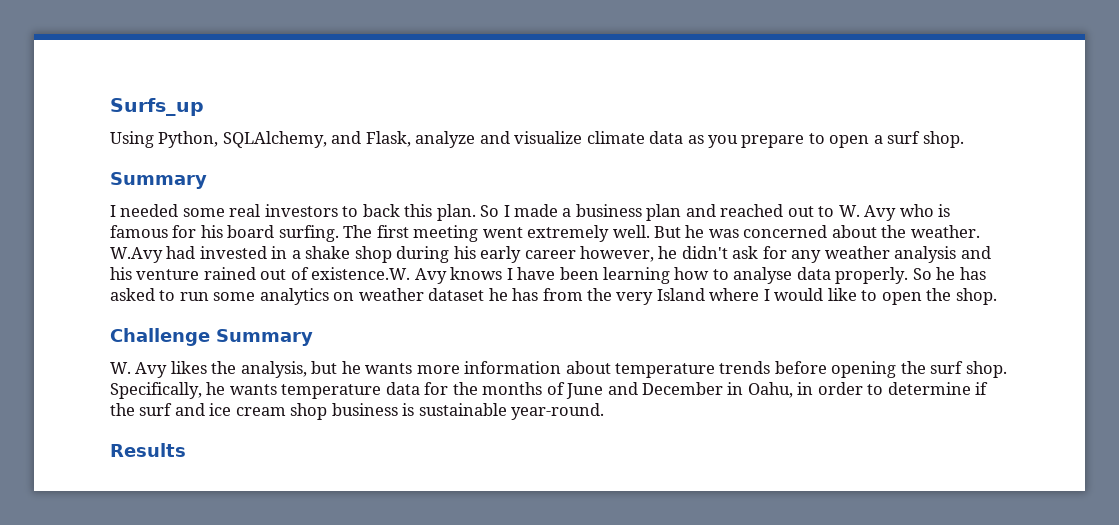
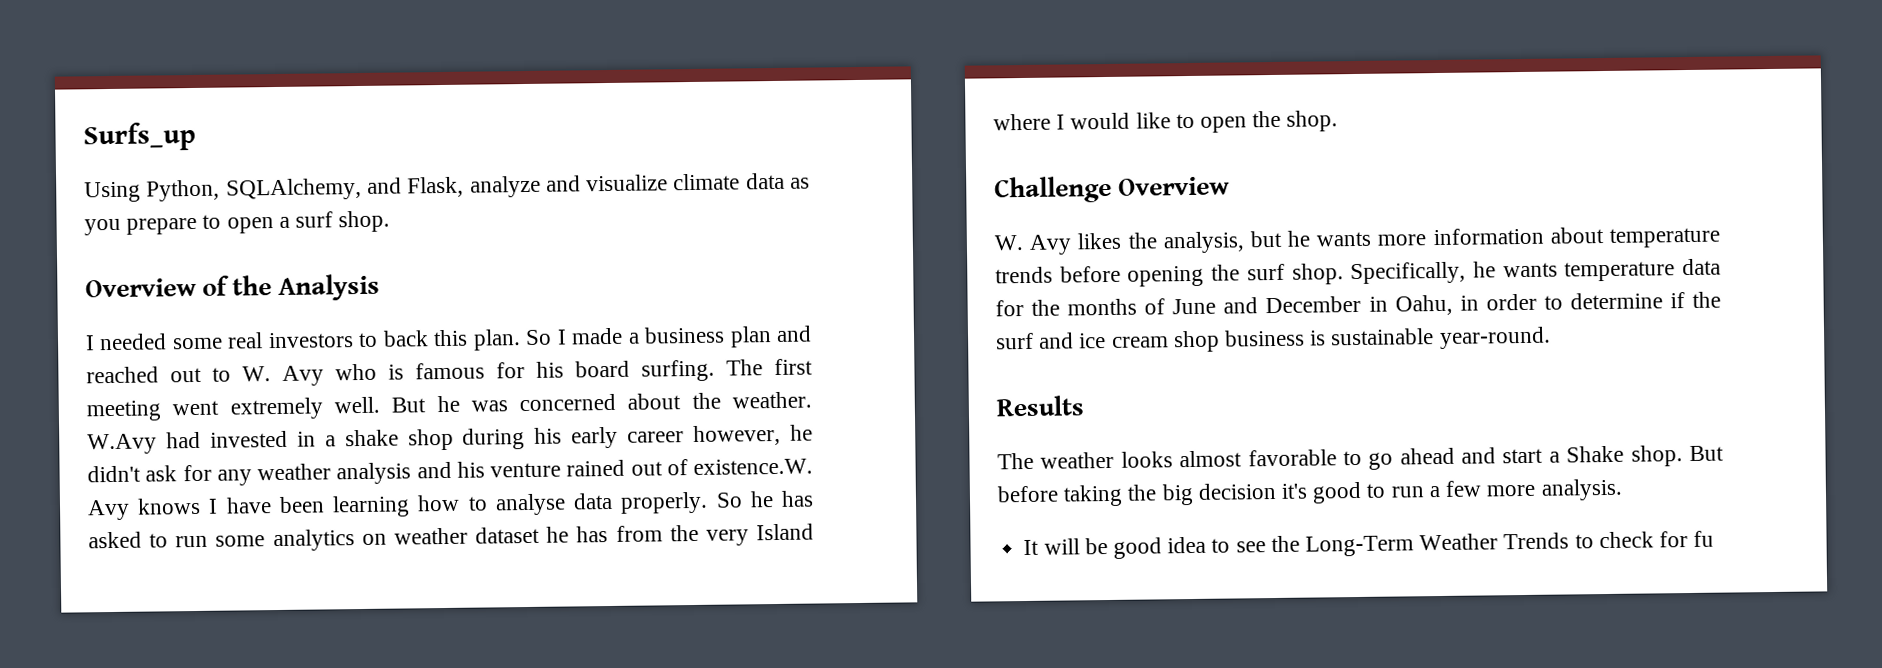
  Using Python, SQLAlchemy, and Flask, analyze and visualize climate data as you prepare to open a surf shop.
- Summary
+ Overview of the Analysis
- Challenge Summary
+ Challenge Overview
+ The weather looks almost favorable to go ahead and start a Shake shop. But before taking the big decision it's good to run a few more analysis.
+ It will be good idea to see the Long-Term Weather Trends to check for fu

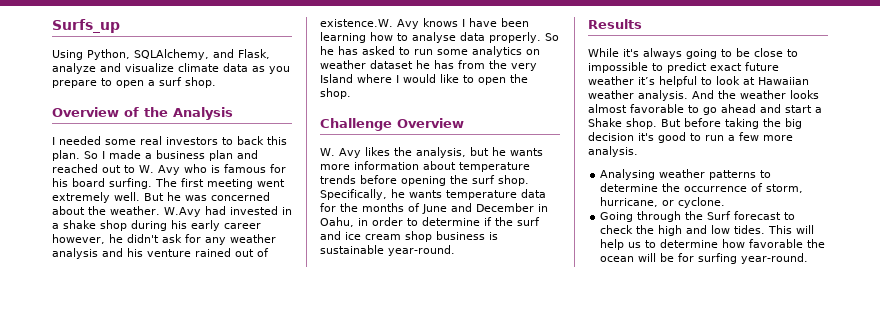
- The weather looks almost favorable to go ahead and start a Shake shop.
+ While it's always going to be close to impossible to predict exact future weather it’s helpful to look at Hawaiian weather analysis. And the weather looks almost favorable to go ahead and start a Shake shop.
- It will be good idea to see the Long-Term Weather Trends to check for fu
+ Analysing weather patterns to determine the occurrence of storm, hurricane, or cyclone.
+ Going through the Surf forecast to check the high and low tides. This will help us to determine how favorable the ocean will be for surfing year-round.

